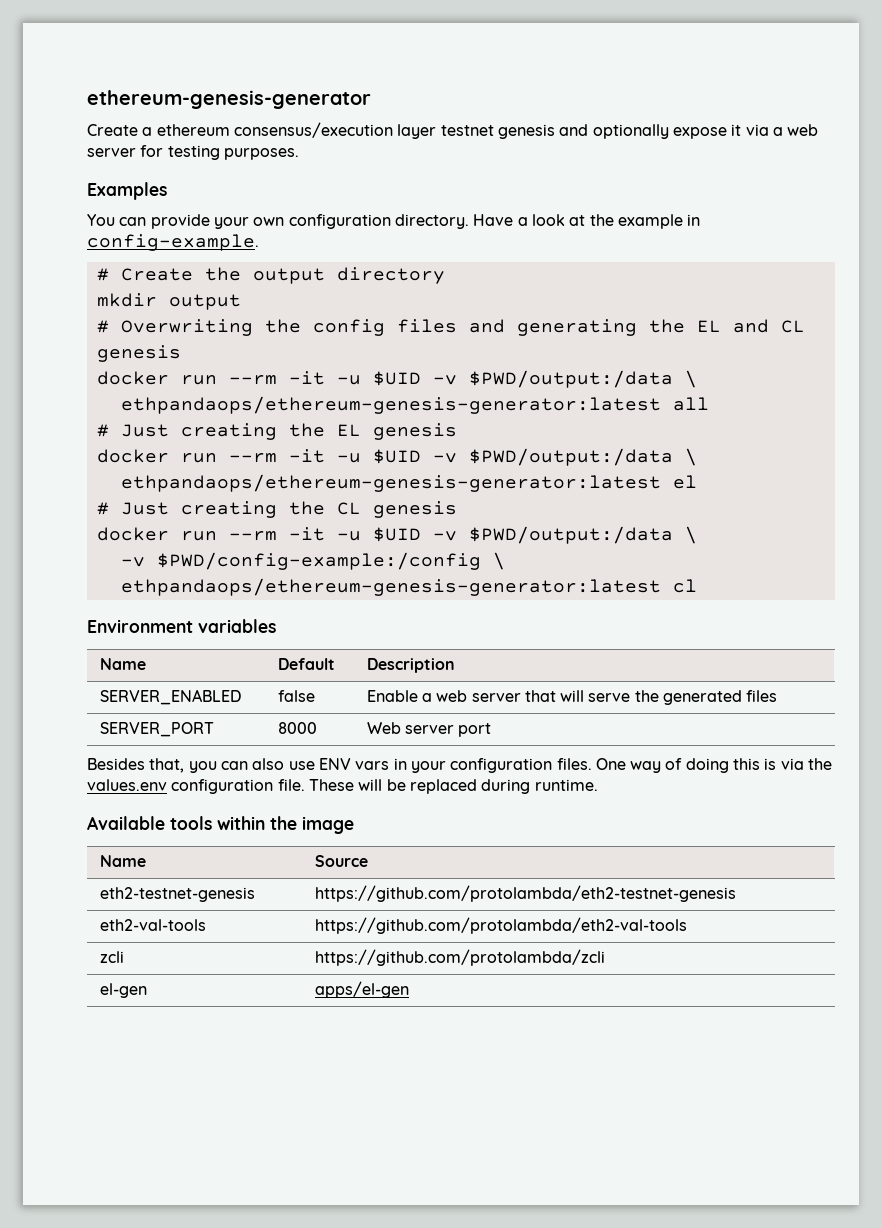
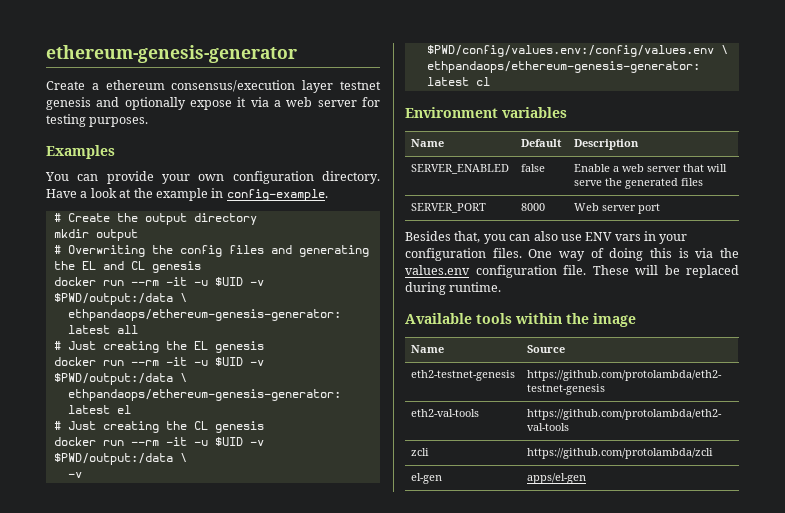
- -v $PWD/config-example:/config \
+ -v $PWD/config/values.env:/config/values.env \

